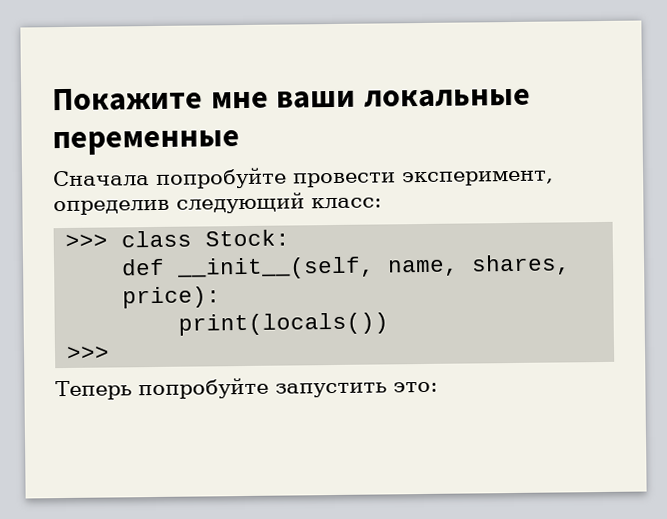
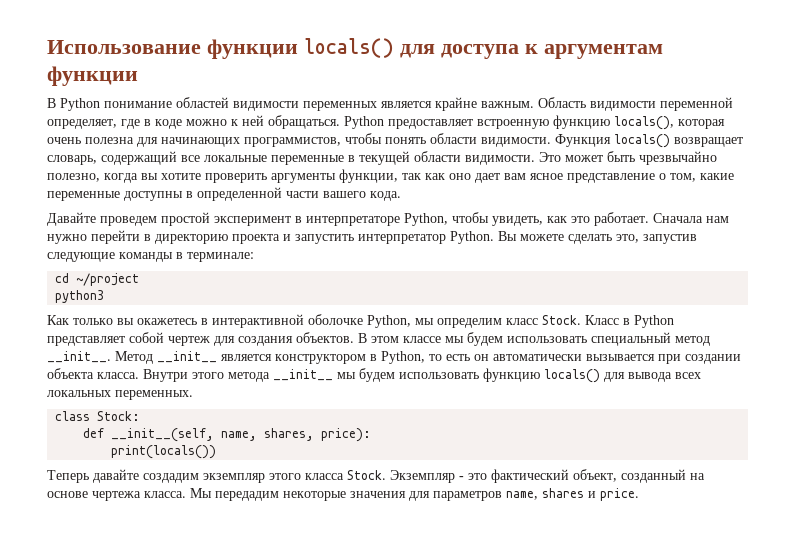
- Покажите мне ваши локальные переменные
- Сначала попробуйте провести эксперимент, определив следующий класс:
- >>> class Stock:
+ Использование функции locals() для доступа к аргументам функции
+ В Python понимание областей видимости переменных является крайне важным. Область видимости переменной определяет, где в коде можно к ней обращаться. Python предоставляет встроенную функцию locals(), которая очень полезна для начинающих программистов, чтобы понять области видимости. Функция locals() возвращает словарь, содержащий все локальные переменные в текущей области видимости. Это может быть чрезвычайно полезно, когда вы хотите проверить аргументы функции, так как оно дает вам ясное представление о том, какие переменные доступны в определенной части вашего кода.
+ Давайте проведем простой эксперимент в интерпретаторе Python, чтобы увидеть, как это работает. Сначала нам нужно перейти в директорию проекта и запустить интерпретатор Python. Вы можете сделать это, запустив следующие команды в терминале:
+ cd ~/project
+ python3
+ Как только вы окажетесь в интерактивной оболочке Python, мы определим класс Stock. Класс в Python представляет собой чертеж для создания объектов. В этом классе мы будем использовать специальный метод __init__. Метод __init__ является конструктором в Python, то есть он автоматически вызывается при создании объекта класса. Внутри этого метода __init__ мы будем использовать функцию locals() для вывода всех локальных переменных.
+ class Stock:
  print(locals())
- >>>
- Теперь попробуйте запустить это:
+ Теперь давайте создадим экземпляр этого класса Stock. Экземпляр - это фактический объект, созданный на основе чертежа класса. Мы передадим некоторые значения для параметров name, shares и price.

